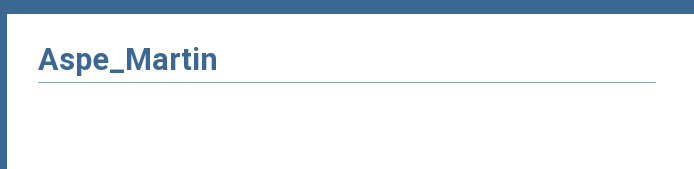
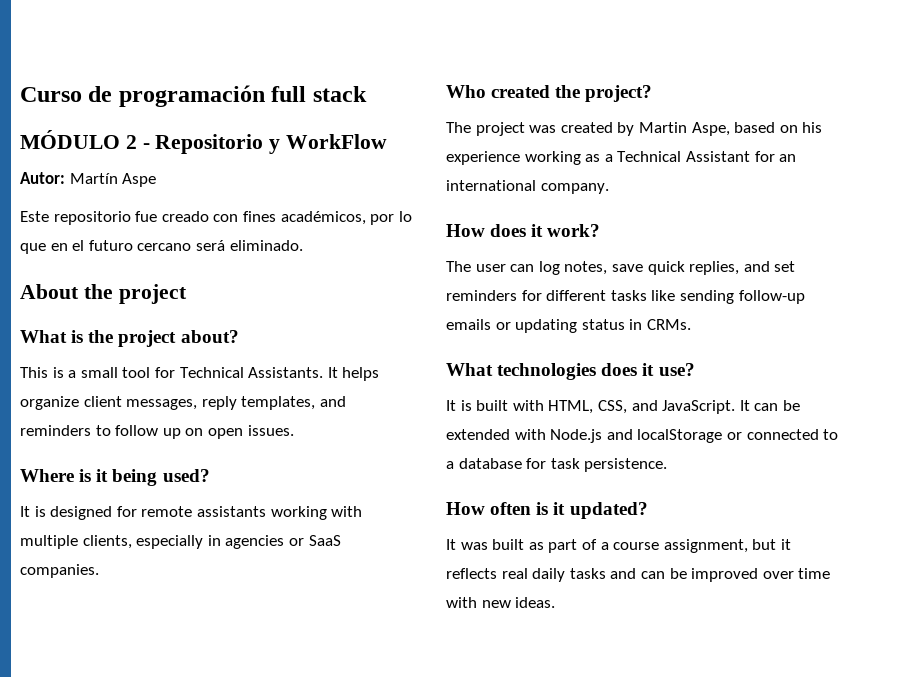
- Aspe_Martin
+ Curso de programación full stack
+ MÓDULO 2 - Repositorio y WorkFlow
+ Autor: Martín Aspe
+ Este repositorio fue creado con fines académicos, por lo que en el futuro cercano será eliminado.
+ About the project
+ What is the project about?
+ This is a small tool for Technical Assistants. It helps organize client messages, reply templates, and reminders to follow up on open issues.
+ Where is it being used?
+ It is designed for remote assistants working with multiple clients, especially in agencies or SaaS companies.
+ Who created the project?
+ The project was created by Martin Aspe, based on his experience working as a Technical Assistant for an international company.
+ How does it work?
+ The user can log notes, save quick replies, and set reminders for different tasks like sending follow-up emails or updating status in CRMs.
+ What technologies does it use?
+ It is built with HTML, CSS, and JavaScript. It can be extended with Node.js and localStorage or connected to a database for task persistence.
+ How often is it updated?
+ It was built as part of a course assignment, but it reflects real daily tasks and can be improved over time with new ideas.

